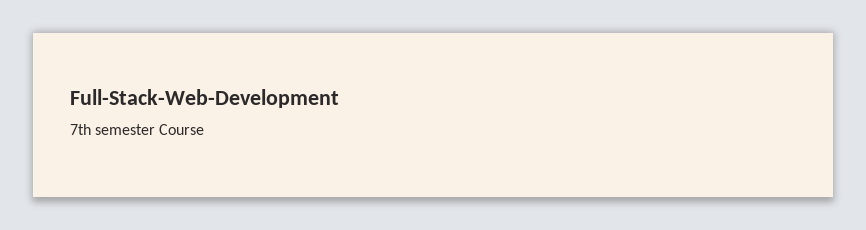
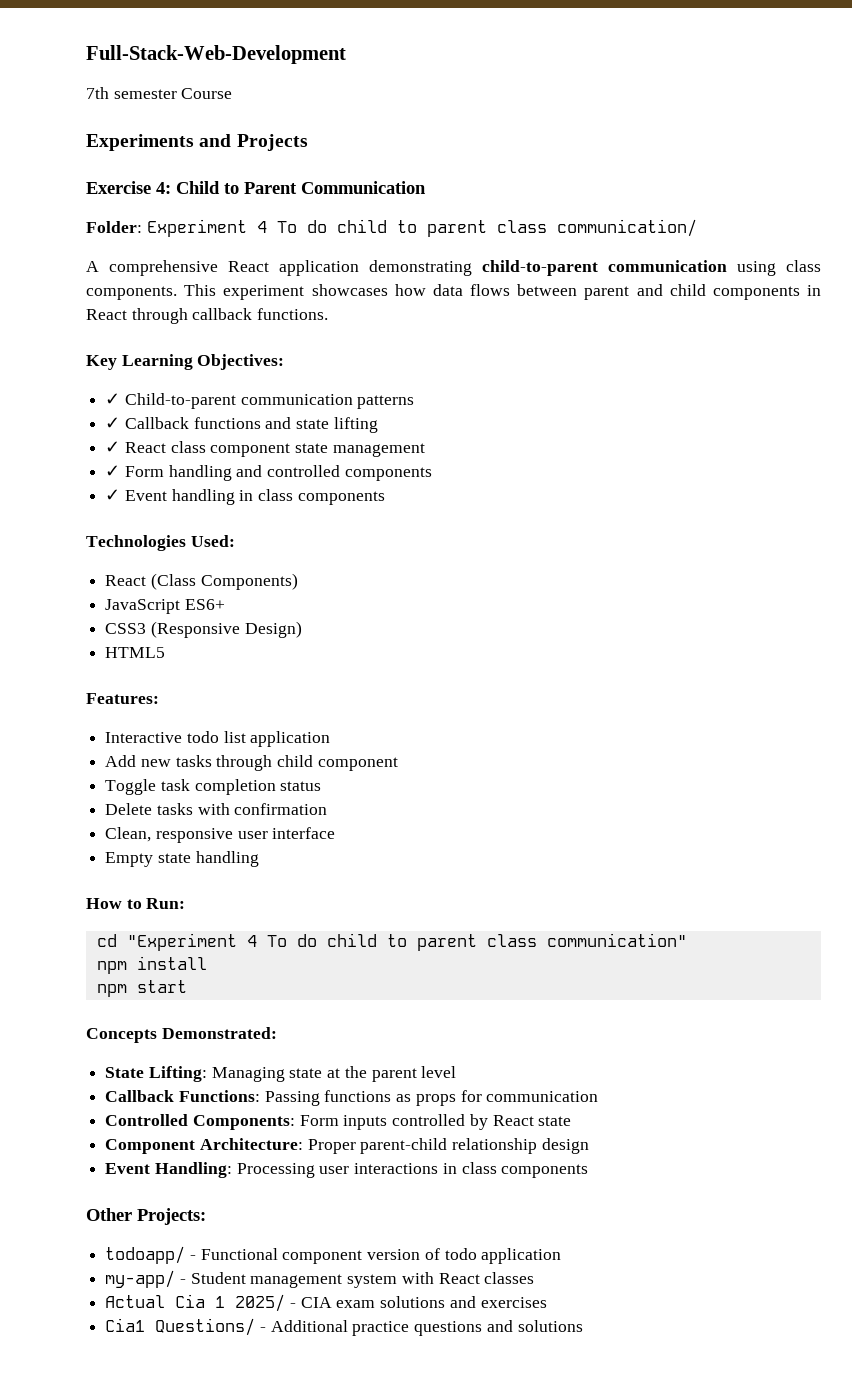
+ Experiments and Projects
+ Exercise 4: Child to Parent Communication
+ Folder: Experiment 4 To do child to parent class communication/
+ A comprehensive React application demonstrating child-to-parent communication using class components. This experiment showcases how data flows between parent and child components in React through callback functions.
+ Key Learning Objectives:
+ ✓ Child-to-parent communication patterns
+ ✓ Callback functions and state lifting
+ ✓ React class component state management
+ ✓ Form handling and controlled components
+ ✓ Event handling in class components
+ Technologies Used:
+ React (Class Components)
+ JavaScript ES6+
+ CSS3 (Responsive Design)
+ HTML5
+ Features:
+ Interactive todo list application
+ Add new tasks through child component
+ Toggle task completion status
+ Delete tasks with confirmation
+ Clean, responsive user interface
+ Empty state handling
+ How to Run:
+ cd "Experiment 4 To do child to parent class communication"
+ npm install
+ npm start
+ Concepts Demonstrated:
+ State Lifting: Managing state at the parent level
+ Callback Functions: Passing functions as props for communication
+ Controlled Components: Form inputs controlled by React state
+ Component Architecture: Proper parent-child relationship design
+ Event Handling: Processing user interactions in class components
+ Other Projects:
+ todoapp/ - Functional component version of todo application
+ my-app/ - Student management system with React classes
+ Actual Cia 1 2025/ - CIA exam solutions and exercises
+ Cia1 Questions/ - Additional practice questions and solutions

